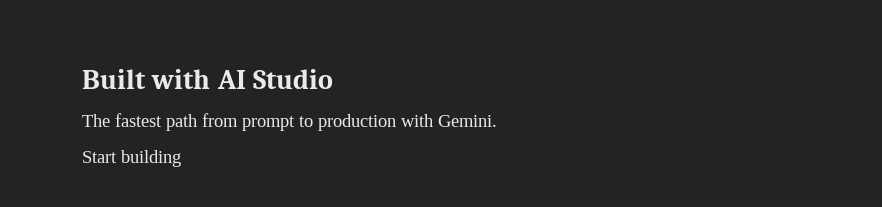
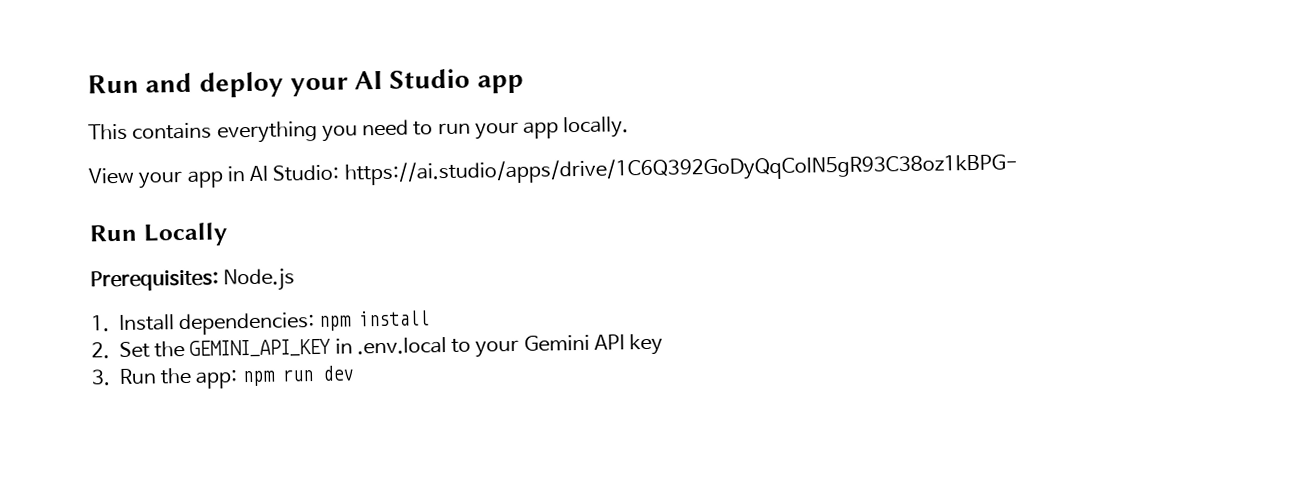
- Built with AI Studio
- The fastest path from prompt to production with Gemini.
- Start building
+ Run and deploy your AI Studio app
+ This contains everything you need to run your app locally.
+ View your app in AI Studio: https://ai.studio/apps/drive/1C6Q392GoDyQqColN5gR93C38oz1kBPG-
+ Run Locally
+ Prerequisites: Node.js
+ 1. Install dependencies: npm install
+ 2. Set the GEMINI_API_KEY in .env.local to your Gemini API key
+ 3. Run the app: npm run dev

